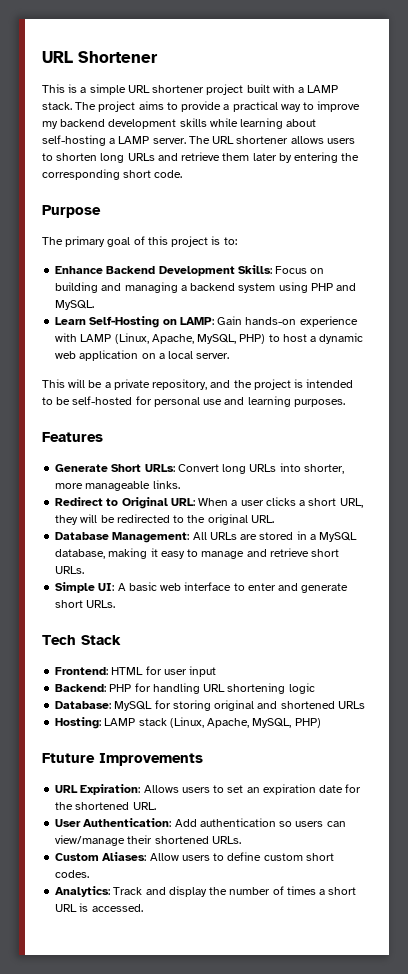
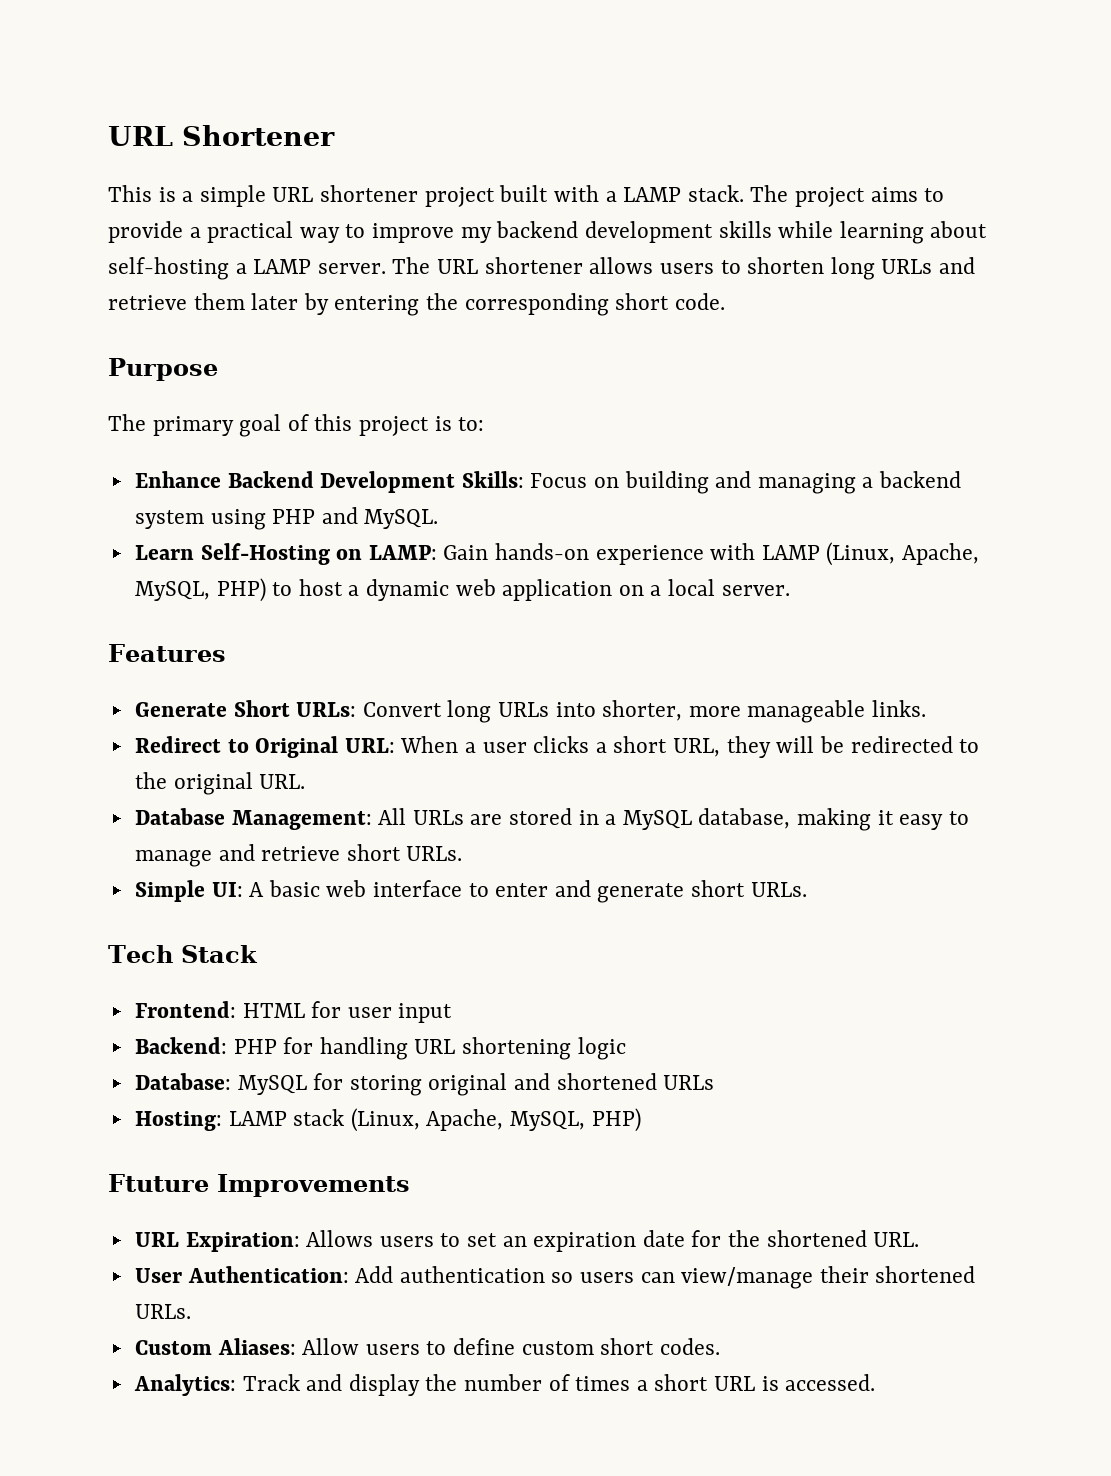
- This will be a private repository, and the project is intended to be self-hosted for personal use and learning purposes.

